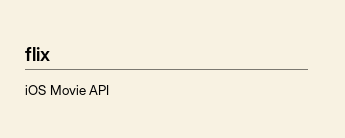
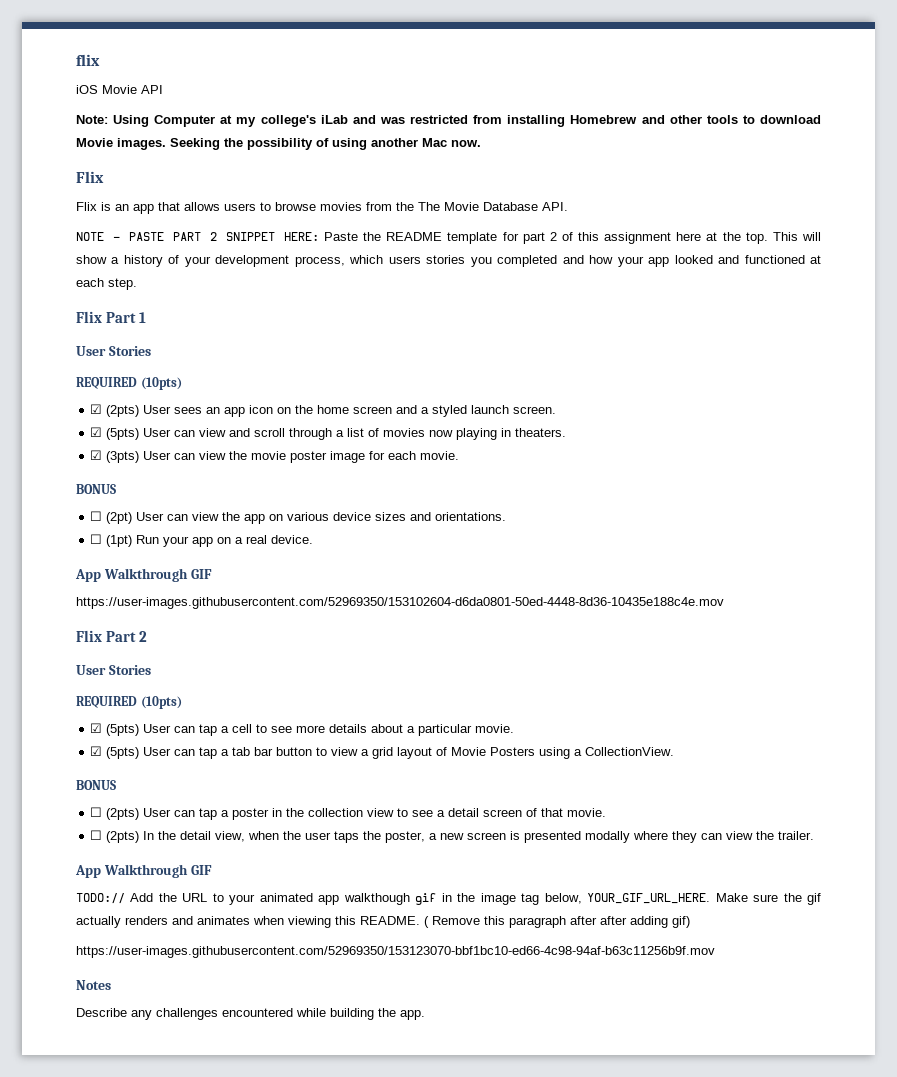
+ Note: Using Computer at my college's iLab and was restricted from installing Homebrew and other tools to download Movie images. Seeking the possibility of using another Mac now.
+ Flix
+ Flix is an app that allows users to browse movies from the The Movie Database API.
+ NOTE - PASTE PART 2 SNIPPET HERE: Paste the README template for part 2 of this assignment here at the top. This will show a history of your development process, which users stories you completed and how your app looked and functioned at each step.
+ Flix Part 1
+ User Stories
+ REQUIRED (10pts)
+ ☑ (2pts) User sees an app icon on the home screen and a styled launch screen.
+ ☑ (5pts) User can view and scroll through a list of movies now playing in theaters.
+ ☑ (3pts) User can view the movie poster image for each movie.
+ BONUS
+ ☐ (2pt) User can view the app on various device sizes and orientations.
+ ☐ (1pt) Run your app on a real device.
+ App Walkthrough GIF
+ https://user-images.githubusercontent.com/52969350/153102604-d6da0801-50ed-4448-8d36-10435e188c4e.mov
+ Flix Part 2
+ User Stories
+ REQUIRED (10pts)
+ ☑ (5pts) User can tap a cell to see more details about a particular movie.
+ ☑ (5pts) User can tap a tab bar button to view a grid layout of Movie Posters using a CollectionView.
+ BONUS
+ ☐ (2pts) User can tap a poster in the collection view to see a detail screen of that movie.
+ ☐ (2pts) In the detail view, when the user taps the poster, a new screen is presented modally where they can view the trailer.
+ App Walkthrough GIF
+ TODO:// Add the URL to your animated app walkthough gif in the image tag below, YOUR_GIF_URL_HERE. Make sure the gif actually renders and animates when viewing this README. ( Remove this paragraph after after adding gif)
+ https://user-images.githubusercontent.com/52969350/153123070-bbf1bc10-ed66-4c98-94af-b63c11256b9f.mov
+ Notes
+ Describe any challenges encountered while building the app.

